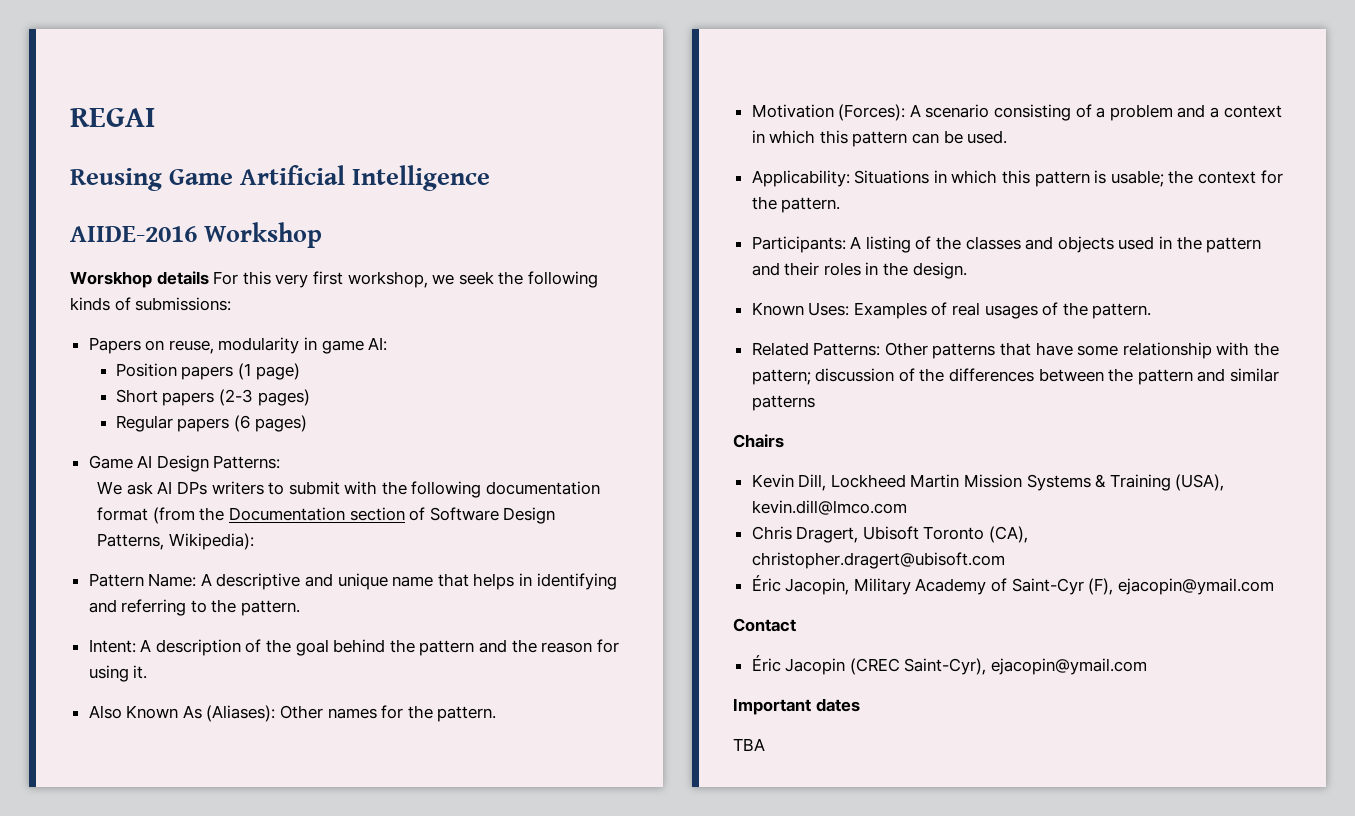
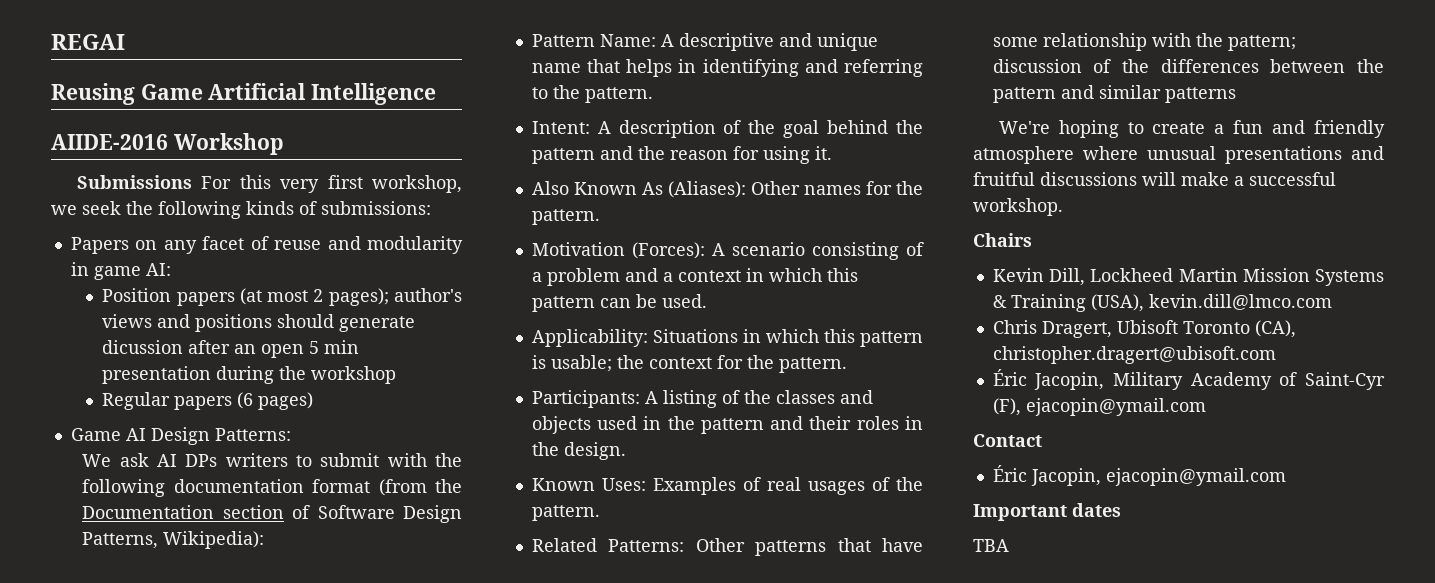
- Worskhop details For this very first workshop, we seek the following kinds of submissions:
+ Submissions For this very first workshop, we seek the following kinds of submissions:
- Papers on reuse, modularity in game AI:
+ Papers on any facet of reuse and modularity in game AI:
- Position papers (1 page)
- Short papers (2-3 pages)
+ Position papers (at most 2 pages); author's views and positions should generate dicussion after an open 5 min presentation during the workshop
+ We're hoping to create a fun and friendly atmosphere where unusual presentations and fruitful discussions will make a successful workshop.
- Éric Jacopin (CREC Saint-Cyr), ejacopin@ymail.com
+ Éric Jacopin, ejacopin@ymail.com

